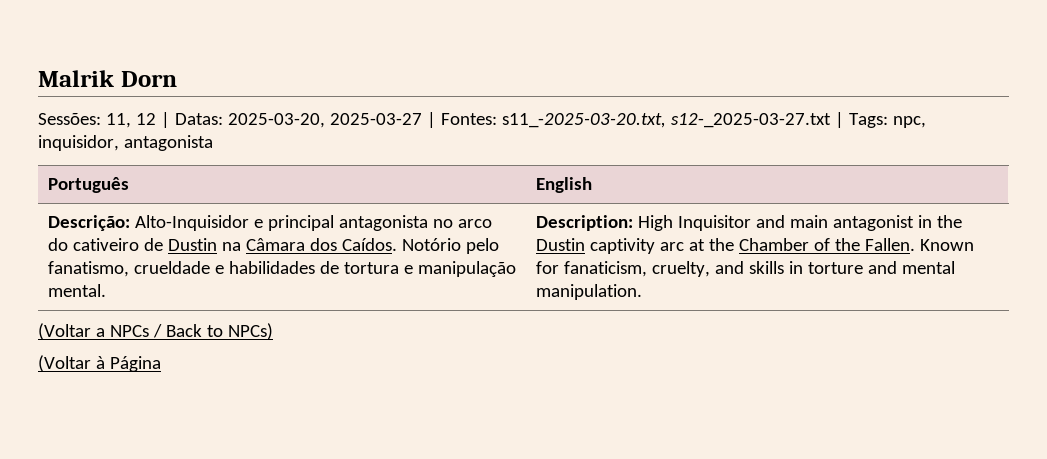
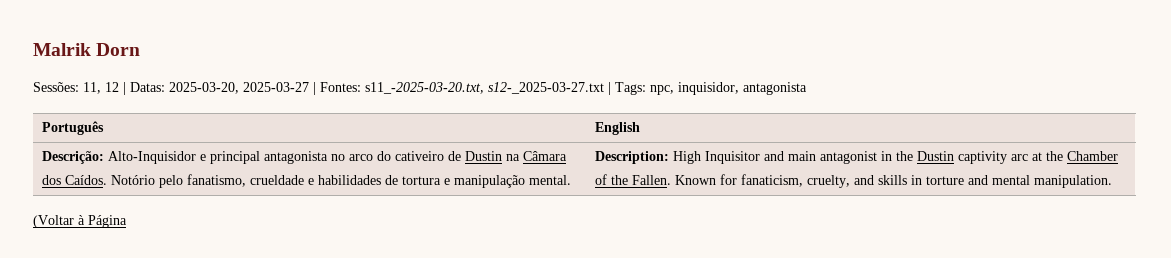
- (Voltar a NPCs / Back to NPCs)

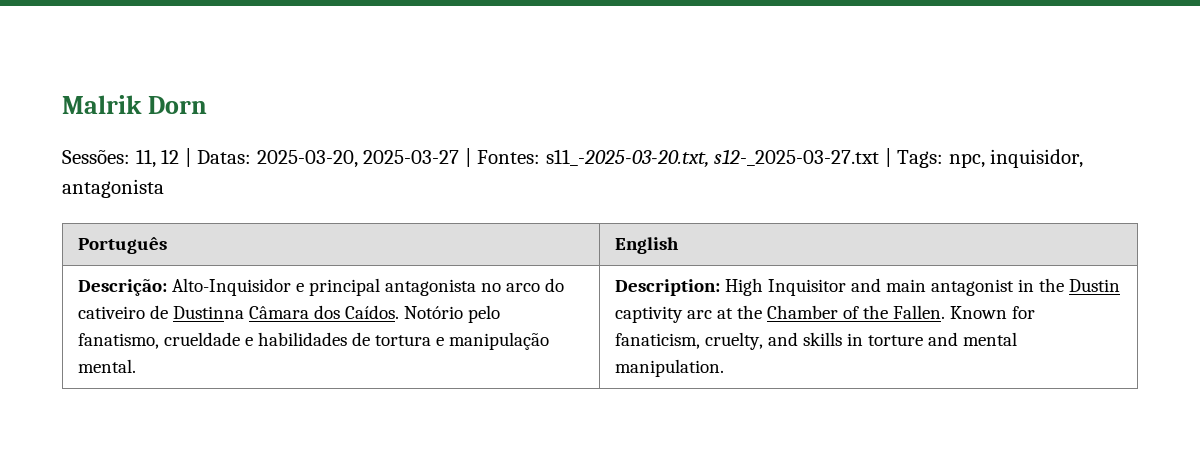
- Descrição: Alto-Inquisidor e principal antagonista no arco do cativeiro de Dustin na Câmara dos Caídos.
+ Descrição: Alto-Inquisidor e principal antagonista no arco do cativeiro de Dustinna Câmara dos Caídos.
- (Voltar à Página

